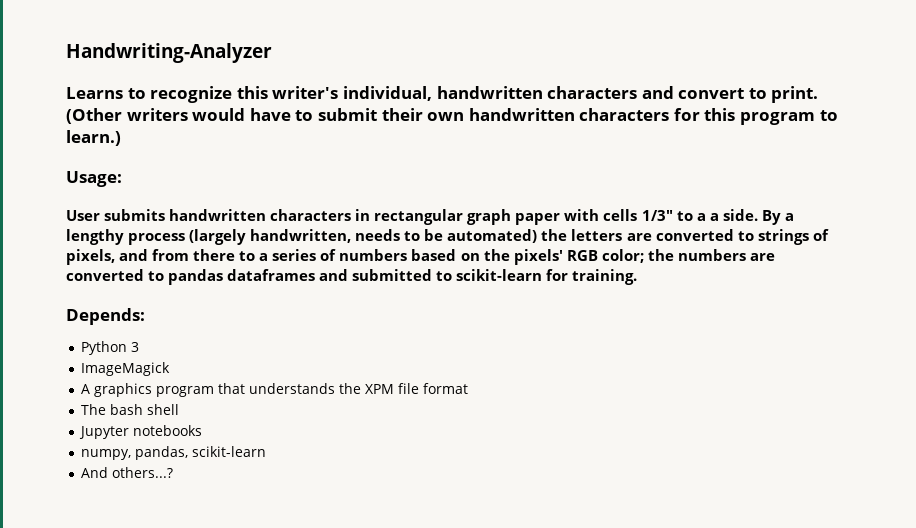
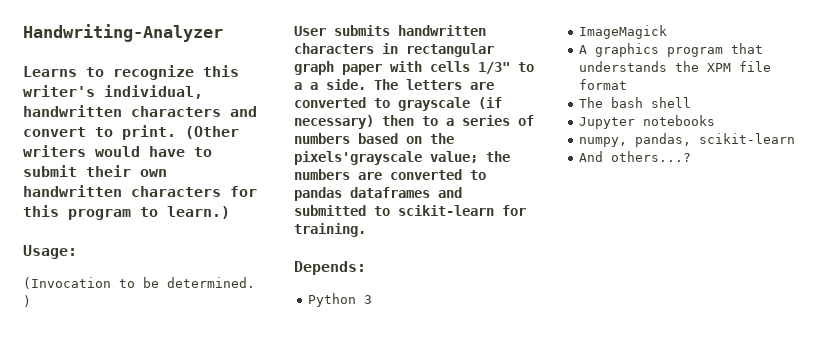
+ (Invocation to be determined. )
- By a lengthy process (largely handwritten, needs to be automated) the letters are converted to strings of pixels, and from there to a series of numbers based on the pixels' RGB color; the numbers are converted to pandas dataframes and submitted to scikit-learn for training.
+ The letters are converted to grayscale (if necessary) then to a series of numbers based on the pixels'grayscale value; the numbers are converted to pandas dataframes and submitted to scikit-learn for training.

